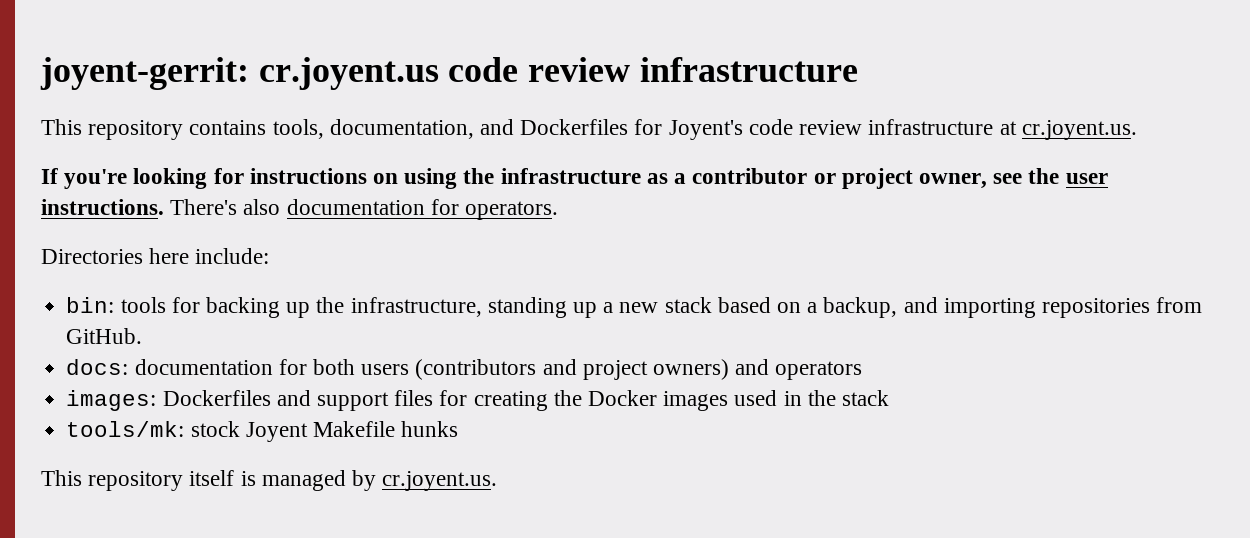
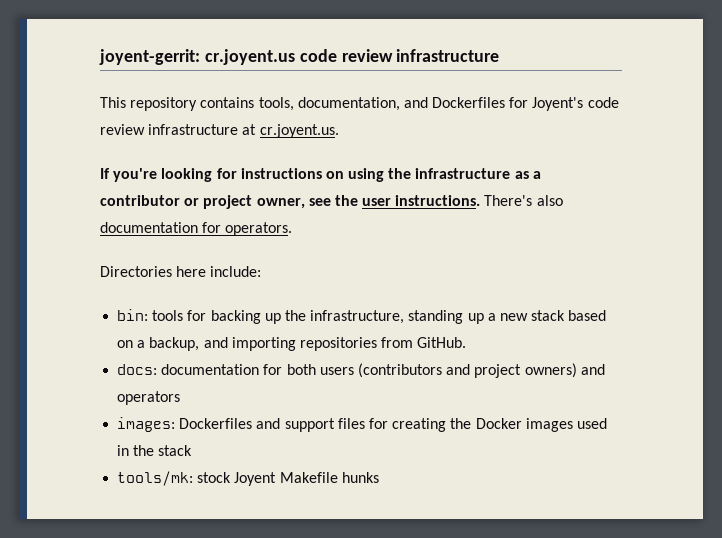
- This repository itself is managed by cr.joyent.us.

